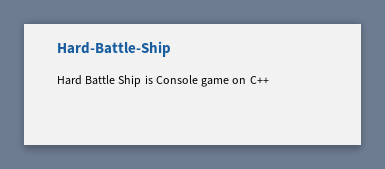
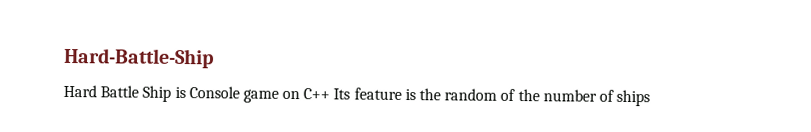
- Hard Battle Ship is Console game on C++
+ Hard Battle Ship is Console game on C++ Its feature is the random of the number of ships

